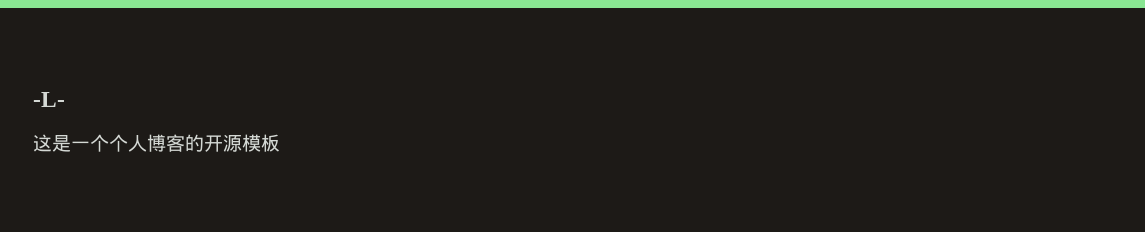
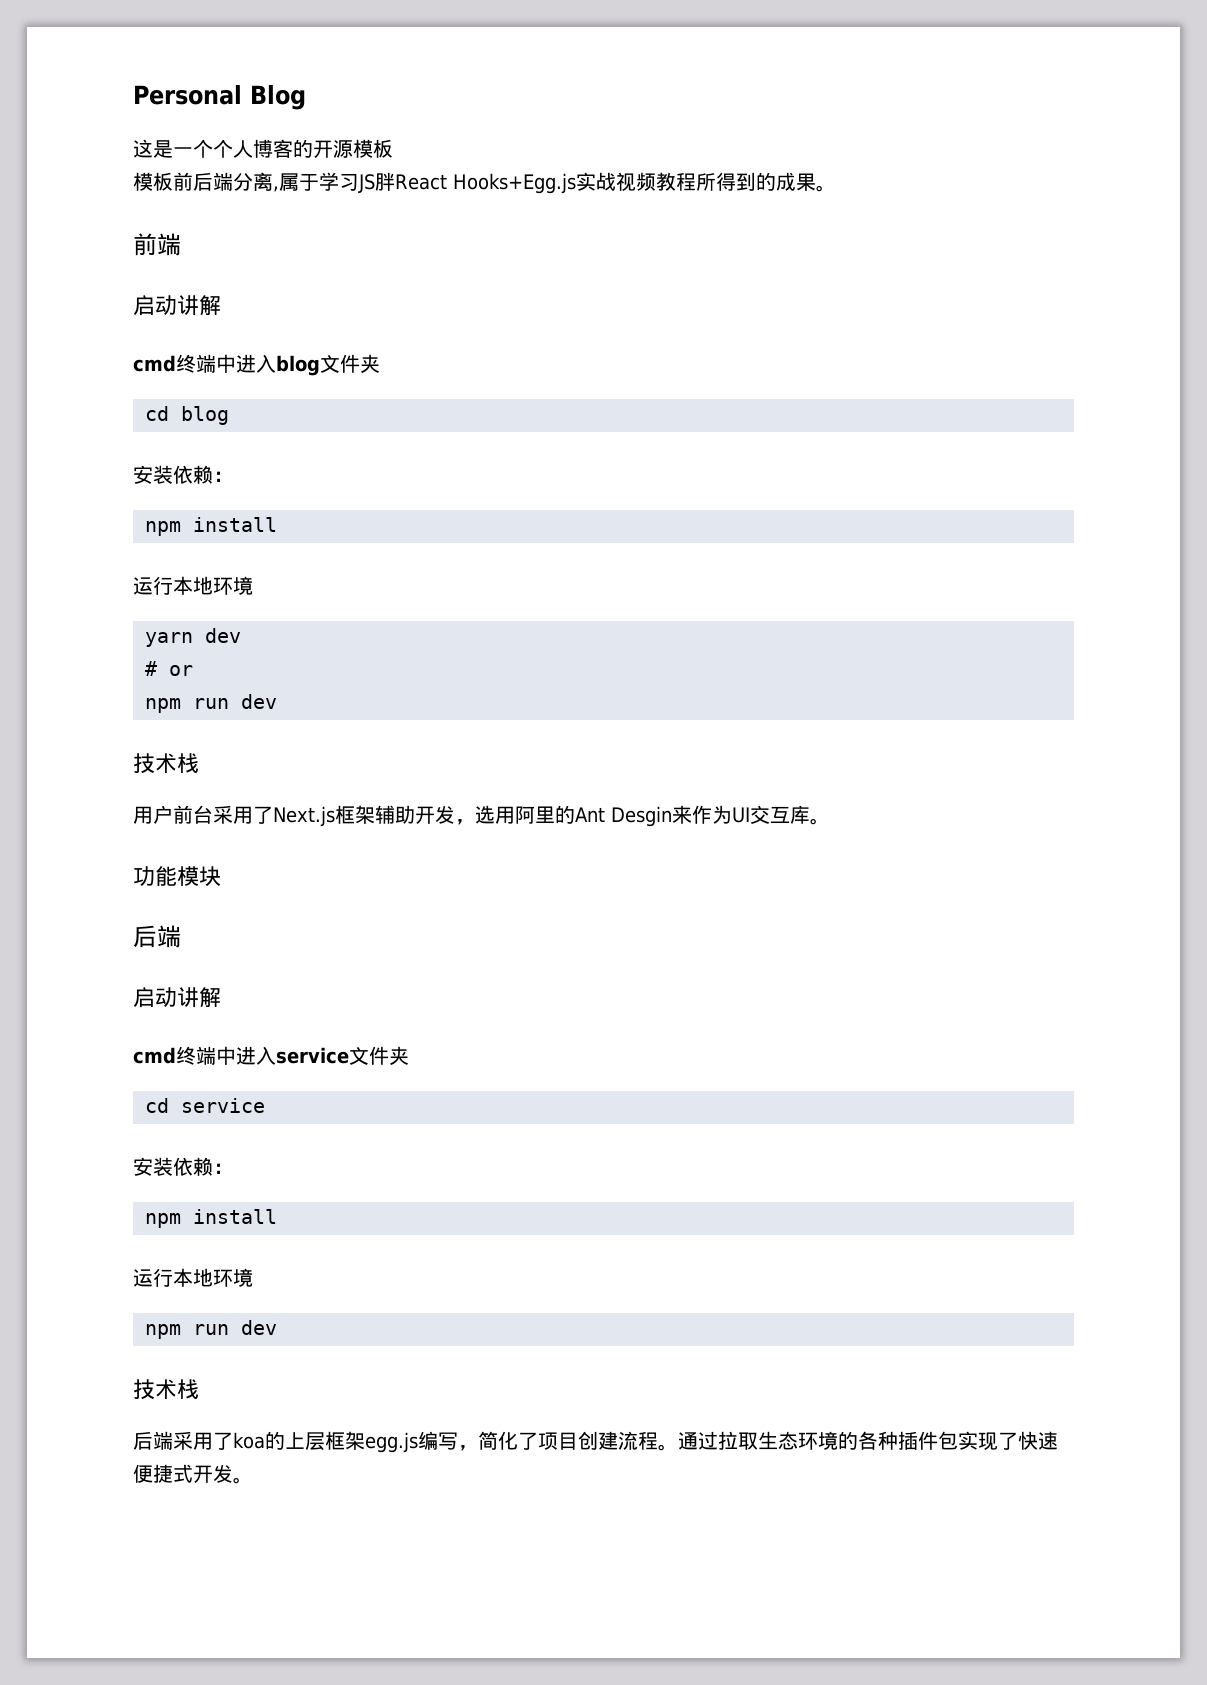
- -L-
+ Personal Blog
+ 模板前后端分离,属于学习JS胖React Hooks+Egg.js实战视频教程所得到的成果。
+ 前端
+ 启动讲解
+ cmd终端中进入blog文件夹
+ cd blog
+ 安装依赖：
+ npm install
+ 运行本地环境
+ yarn dev
+ # or
+ npm run dev
+ 技术栈
+ 用户前台采用了Next.js框架辅助开发，选用阿里的Ant Desgin来作为UI交互库。
+ 功能模块
+ 后端
+ 启动讲解
+ cmd终端中进入service文件夹
+ cd service
+ 安装依赖：
+ npm install
+ 运行本地环境
+ npm run dev
+ 技术栈
+ 后端采用了koa的上层框架egg.js编写，简化了项目创建流程。通过拉取生态环境的各种插件包实现了快速便捷式开发。

